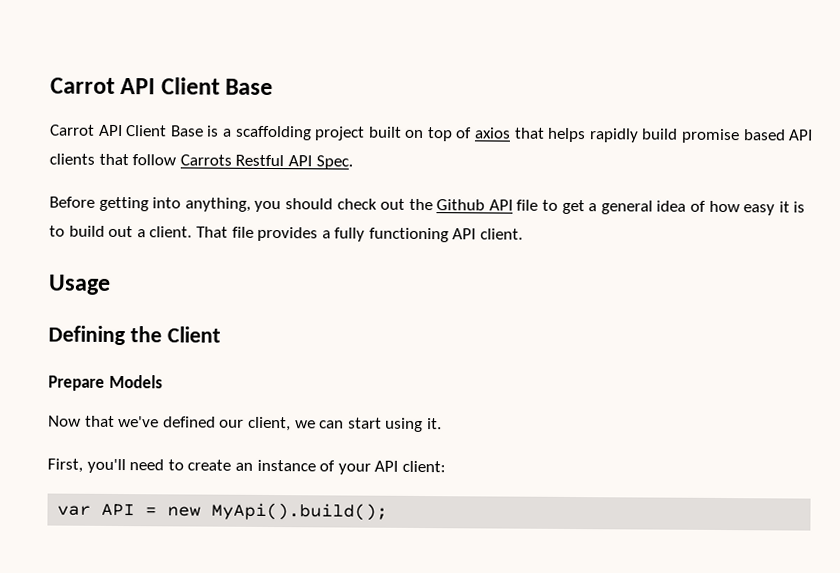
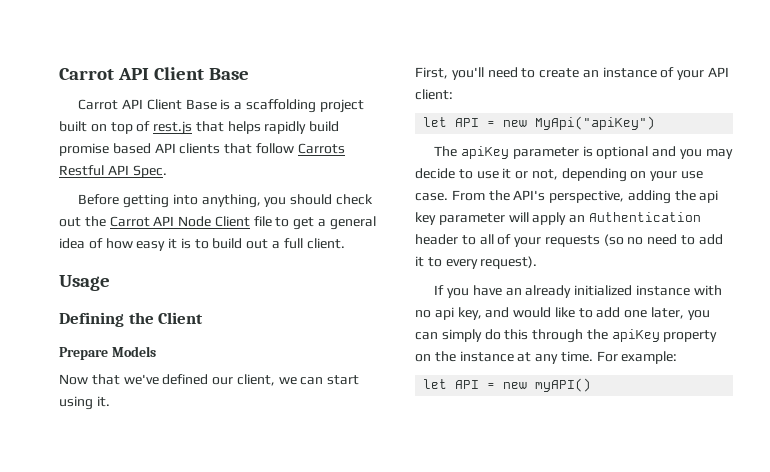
- Carrot API Client Base is a scaffolding project built on top of axios that helps rapidly build promise based API clients that follow Carrots Restful API Spec.
+ Carrot API Client Base is a scaffolding project built on top of rest.js that helps rapidly build promise based API clients that follow Carrots Restful API Spec.
- Before getting into anything, you should check out the Github API file to get a general idea of how easy it is to build out a client. That file provides a fully functioning API client.
+ Before getting into anything, you should check out the Carrot API Node Client file to get a general idea of how easy it is to build out a full client.
- var API = new MyApi().build();
+ let API = new MyApi("apiKey")
+ The apiKey parameter is optional and you may decide to use it or not, depending on your use case. From the API's perspective, adding the api key parameter will apply an Authentication header to all of your requests (so no need to add it to every request).
+ If you have an already initialized instance with no api key, and would like to add one later, you can simply do this through the apiKey property on the instance at any time. For example:
+ let API = new myAPI()

